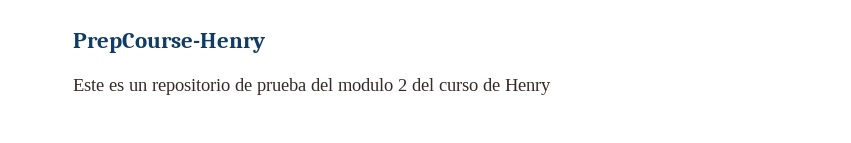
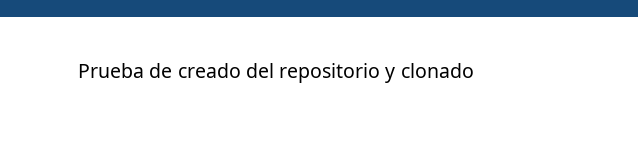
- PrepCourse-Henry
- Este es un repositorio de prueba del modulo 2 del curso de Henry
+ Prueba de creado del repositorio y clonado

